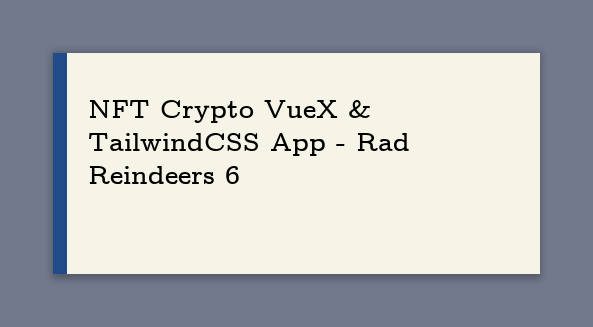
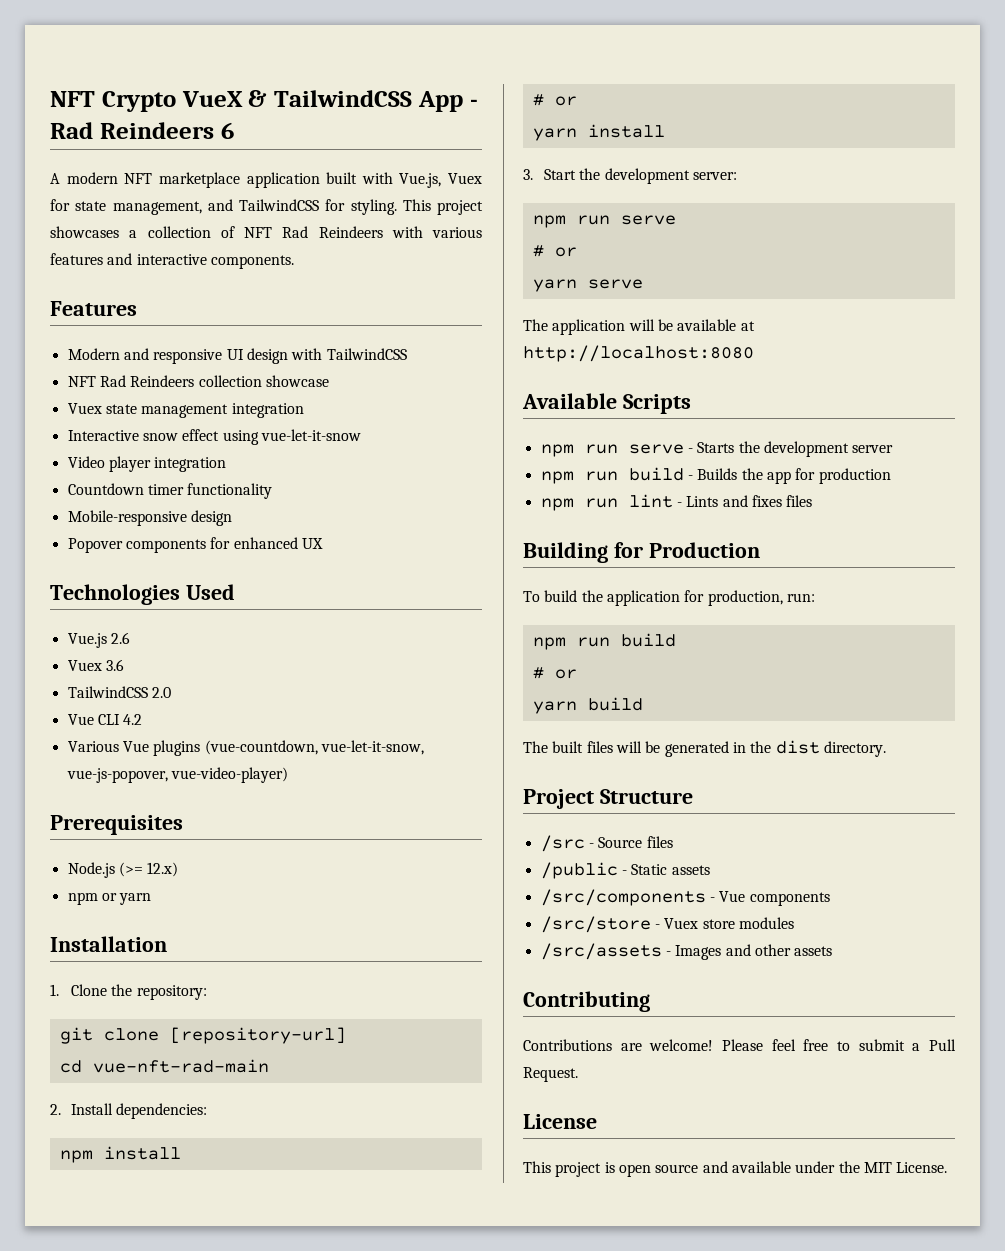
+ A modern NFT marketplace application built with Vue.js, Vuex for state management, and TailwindCSS for styling. This project showcases a collection of NFT Rad Reindeers with various features and interactive components.
+ Features
+ Modern and responsive UI design with TailwindCSS
+ NFT Rad Reindeers collection showcase
+ Vuex state management integration
+ Interactive snow effect using vue-let-it-snow
+ Video player integration
+ Countdown timer functionality
+ Mobile-responsive design
+ Popover components for enhanced UX
+ Technologies Used
+ Vue.js 2.6
+ Vuex 3.6
+ TailwindCSS 2.0
+ Vue CLI 4.2
+ Various Vue plugins (vue-countdown, vue-let-it-snow, vue-js-popover, vue-video-player)
+ Prerequisites
+ Node.js (>= 12.x)
+ npm or yarn
+ Installation
+ 1. Clone the repository:
+ git clone [repository-url]
+ cd vue-nft-rad-main
+ 2. Install dependencies:
+ npm install
+ # or
+ yarn install
+ 3. Start the development server:
+ npm run serve
+ # or
+ yarn serve
+ The application will be available at http://localhost:8080
+ Available Scripts
+ npm run serve - Starts the development server
+ npm run build - Builds the app for production
+ npm run lint - Lints and fixes files
+ Building for Production
+ To build the application for production, run:
+ npm run build
+ # or
+ yarn build
+ The built files will be generated in the dist directory.
+ Project Structure
+ /src - Source files
+ /public - Static assets
+ /src/components - Vue components
+ /src/store - Vuex store modules
+ /src/assets - Images and other assets
+ Contributing
+ Contributions are welcome! Please feel free to submit a Pull Request.
+ License
+ This project is open source and available under the MIT License.

